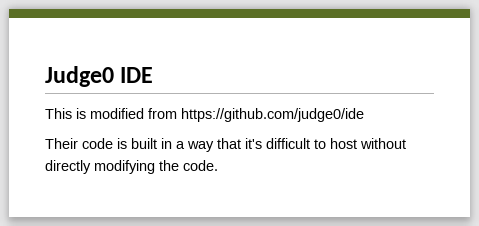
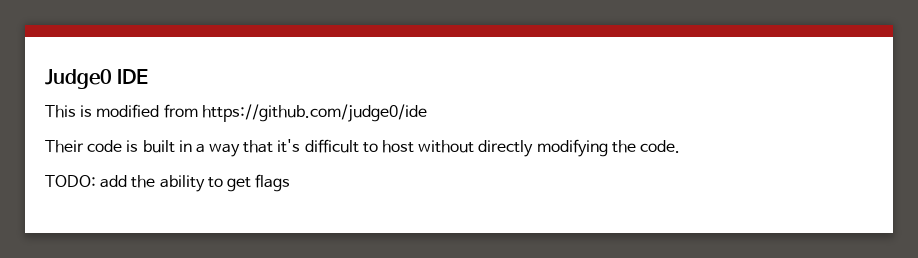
+ TODO: add the ability to get flags

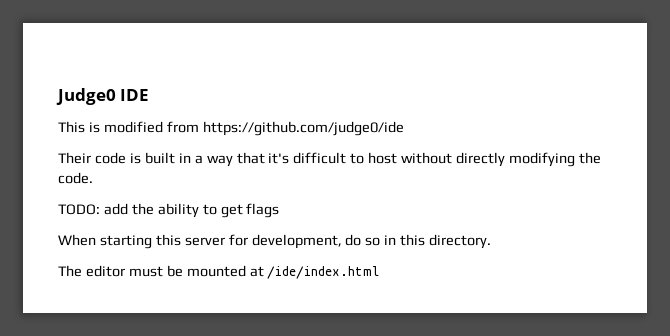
+ When starting this server for development, do so in this directory.
+ The editor must be mounted at /ide/index.html

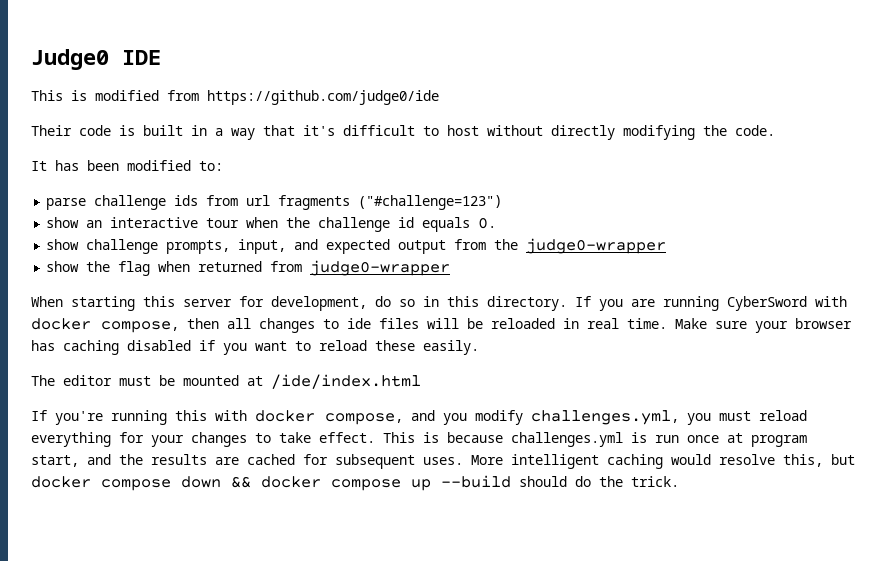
- TODO: add the ability to get flags
+ It has been modified to:
+ parse challenge ids from url fragments ("#challenge=123")
+ show an interactive tour when the challenge id equals 0.
+ show challenge prompts, input, and expected output from the judge0-wrapper
+ show the flag when returned from judge0-wrapper
+ If you are running CyberSword with docker compose, then all changes to ide files will be reloaded in real time. Make sure your browser has caching disabled if you want to reload these easily.
+ If you're running this with docker compose, and you modify challenges.yml, you must reload everything for your changes to take effect. This is because challenges.yml is run once at program start, and the results are cached for subsequent uses. More intelligent caching would resolve this, but docker compose down && docker compose up --build should do the trick.

